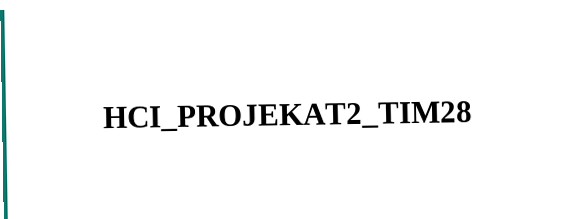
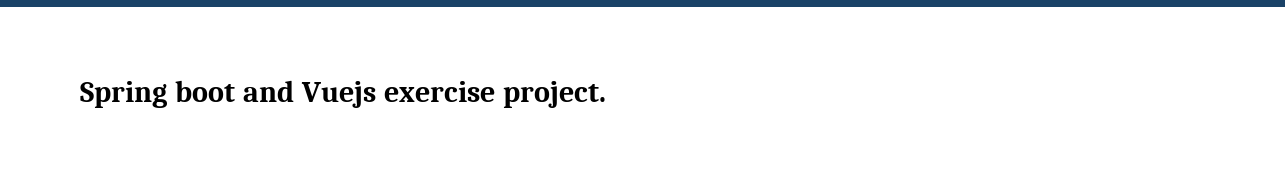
- HCI_PROJEKAT2_TIM28
+ Spring boot and Vuejs exercise project.

